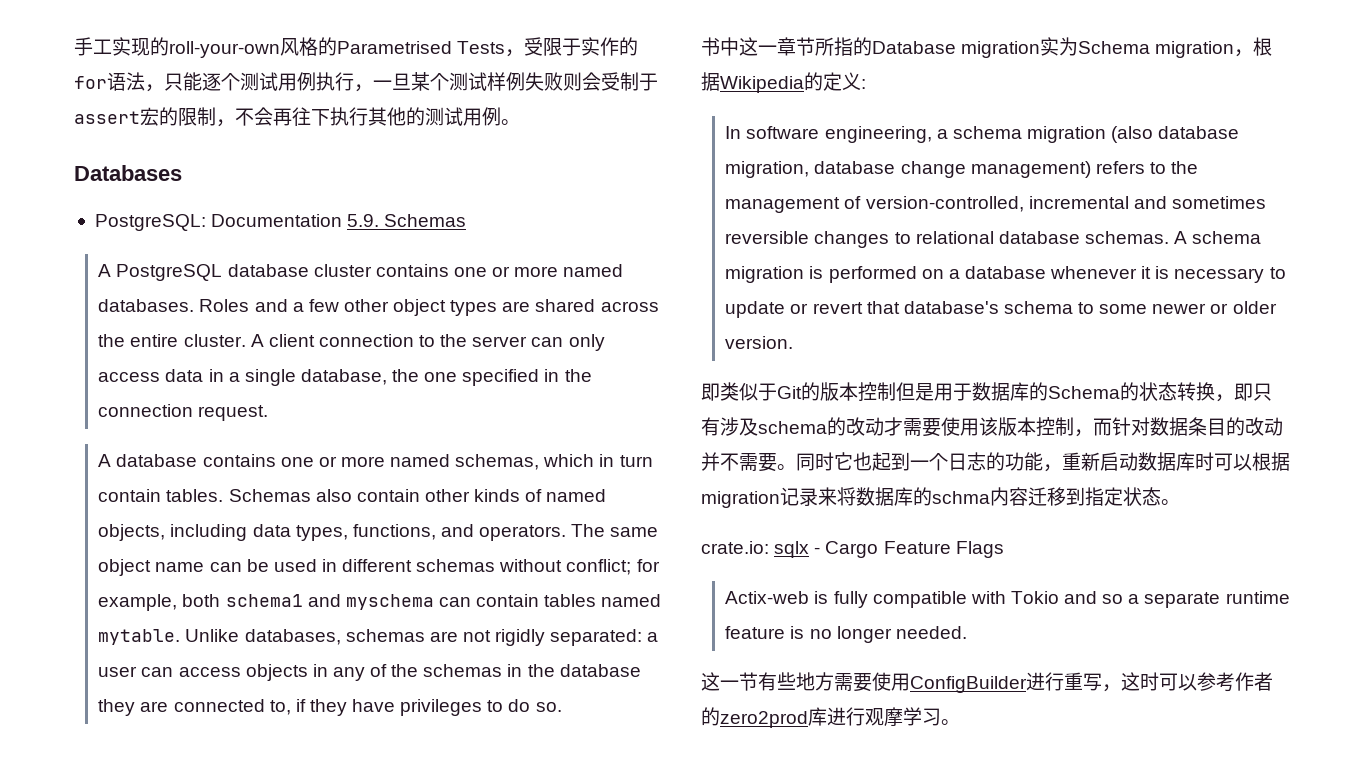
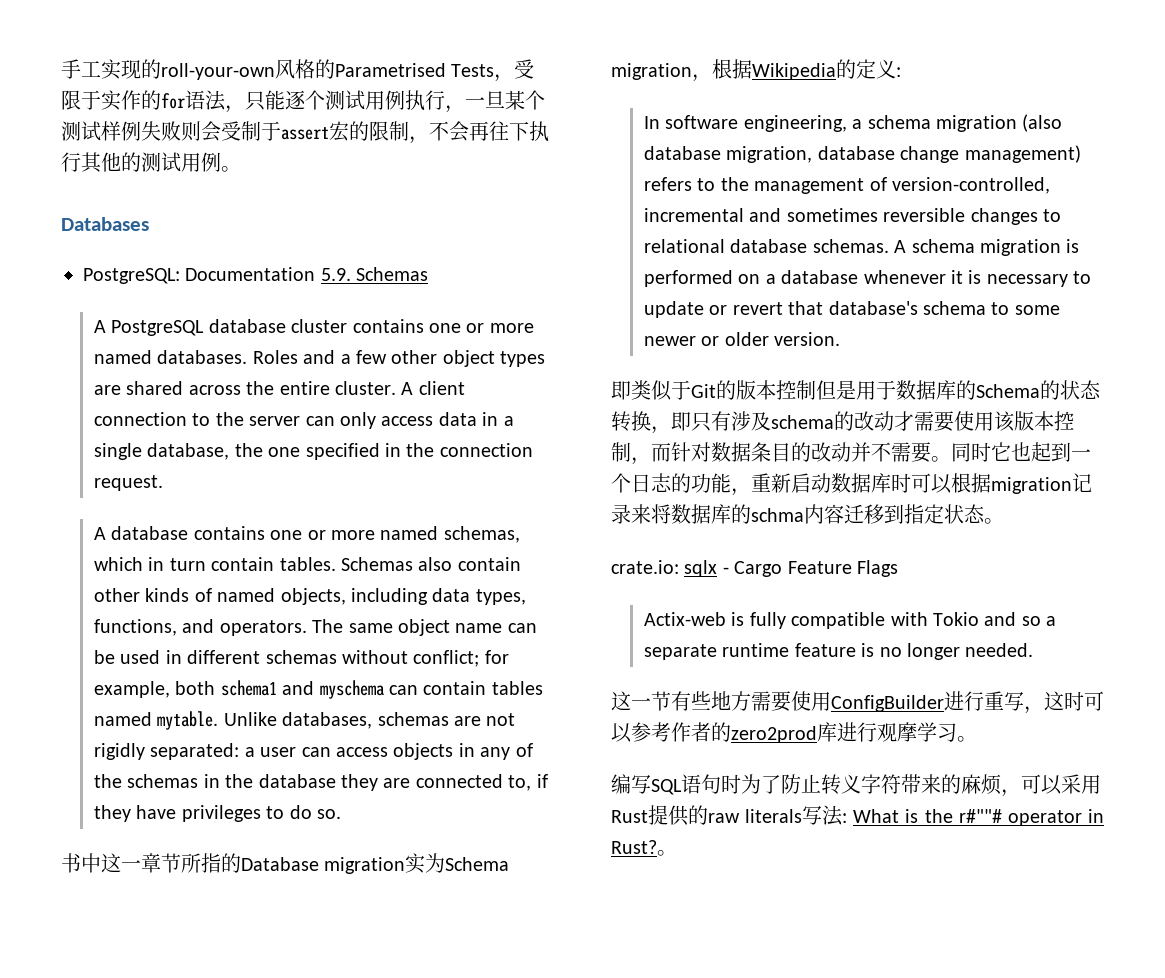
+ 编写SQL语句时为了防止转义字符带来的麻烦，可以采用Rust提供的raw literals写法: What is the r#""# operator in Rust?。

